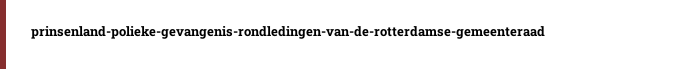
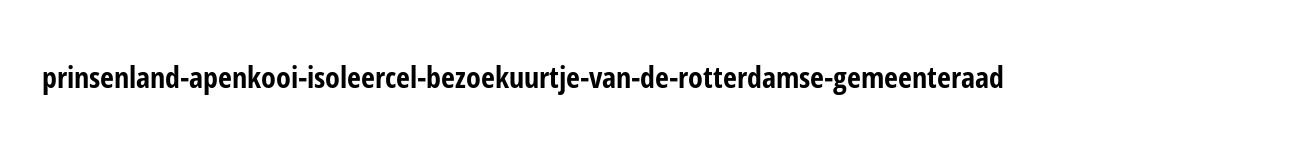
- prinsenland-polieke-gevangenis-rondledingen-van-de-rotterdamse-gemeenteraad
+ prinsenland-apenkooi-isoleercel-bezoekuurtje-van-de-rotterdamse-gemeenteraad

